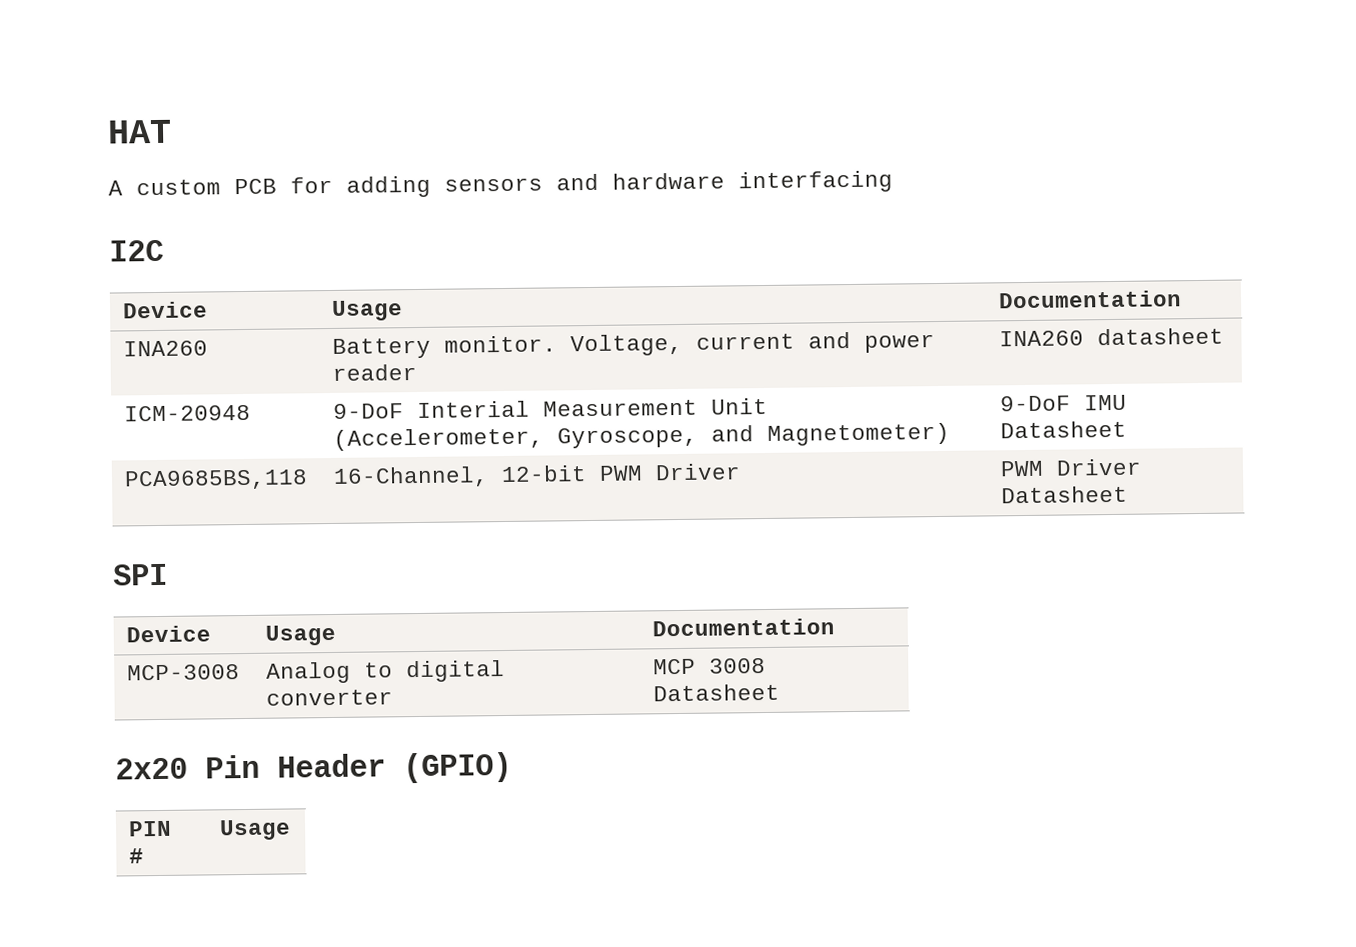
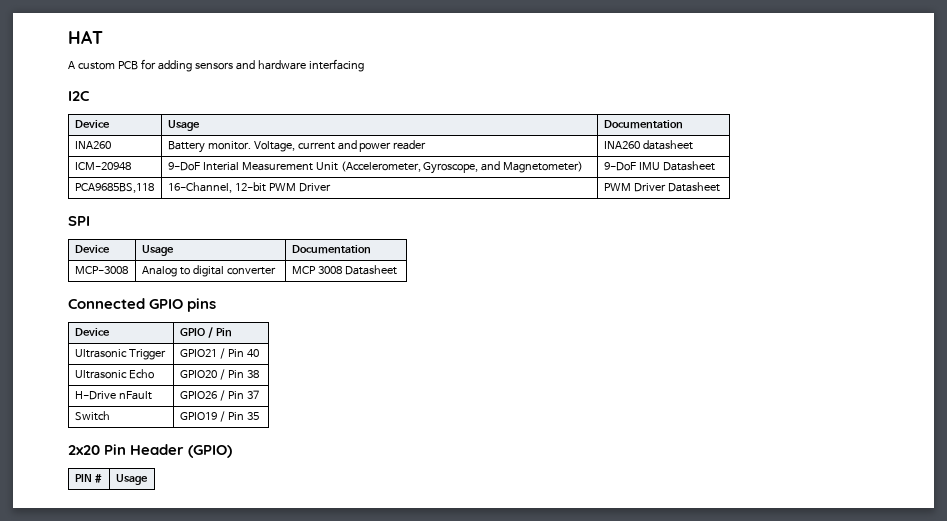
+ Connected GPIO pins
+ Device | GPIO / Pin
+ Ultrasonic Trigger | GPIO21 / Pin 40
+ Ultrasonic Echo | GPIO20 / Pin 38
+ H-Drive nFault | GPIO26 / Pin 37
+ Switch | GPIO19 / Pin 35

